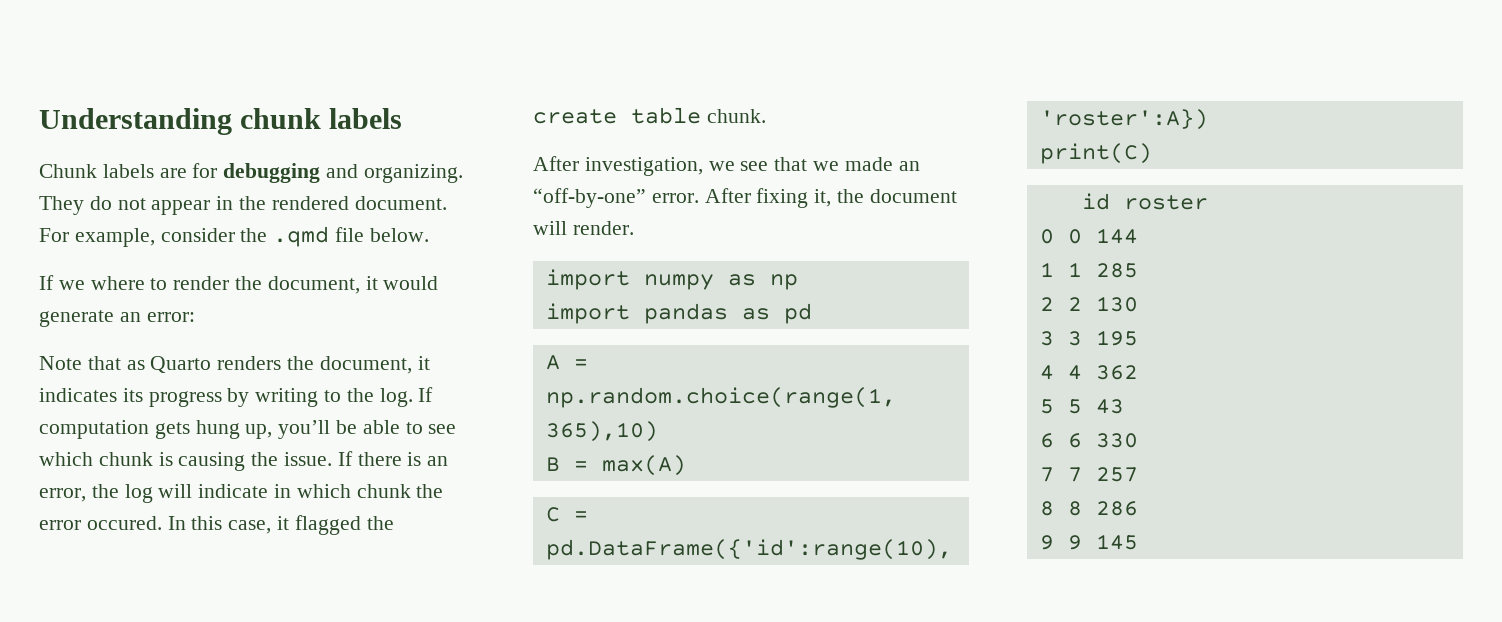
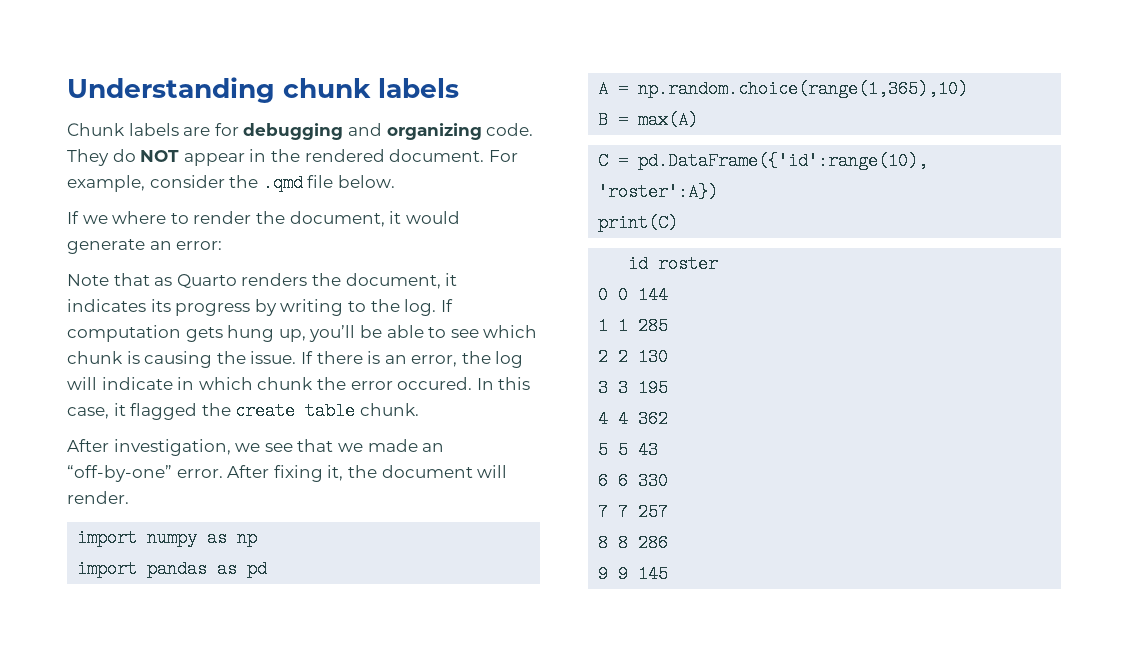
- Chunk labels are for debugging and organizing.
+ Chunk labels are for debugging and organizing code.
- They do not appear in the rendered document.
+ They do NOT appear in the rendered document.

